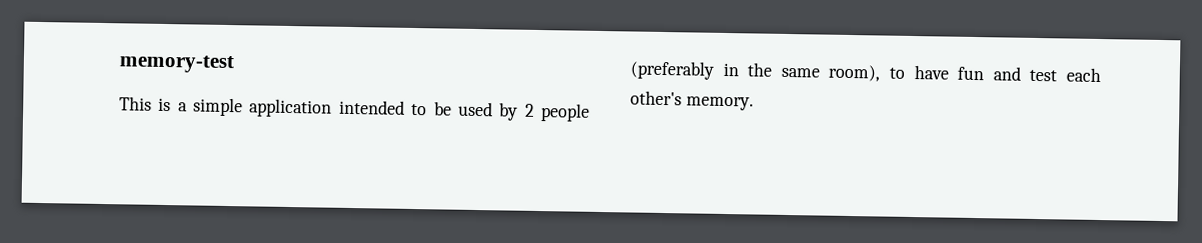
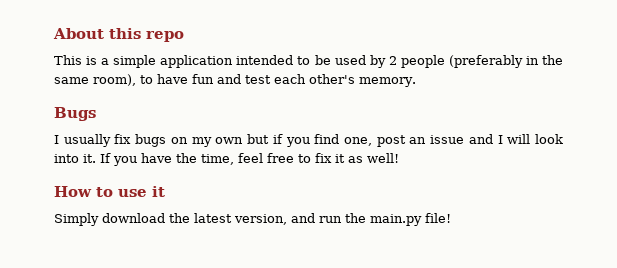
- memory-test
+ About this repo
+ Bugs
+ I usually fix bugs on my own but if you find one, post an issue and I will look into it. If you have the time, feel free to fix it as well!
+ How to use it
+ Simply download the latest version, and run the main.py file!

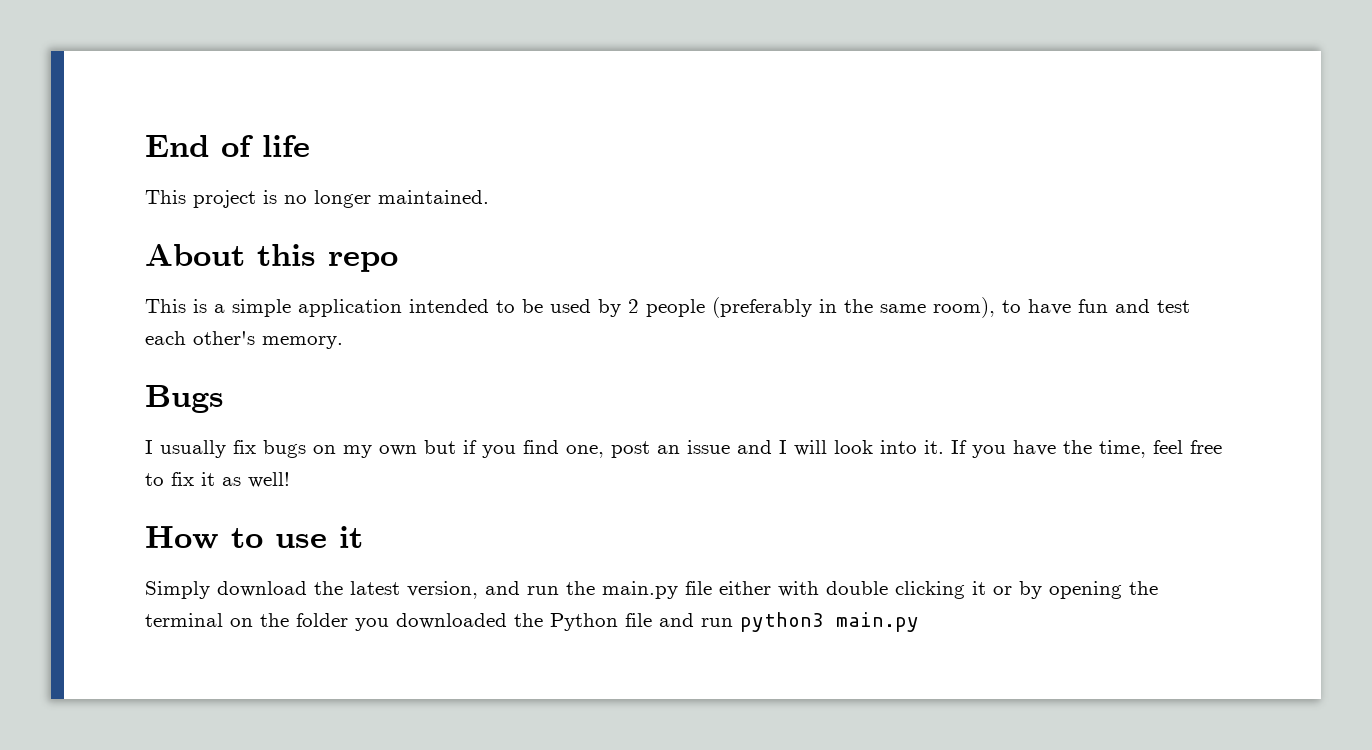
+ End of life
+ This project is no longer maintained.
- Simply download the latest version, and run the main.py file!
+ Simply download the latest version, and run the main.py file either with double clicking it or by opening the terminal on the folder you downloaded the Python file and run python3 main.py

